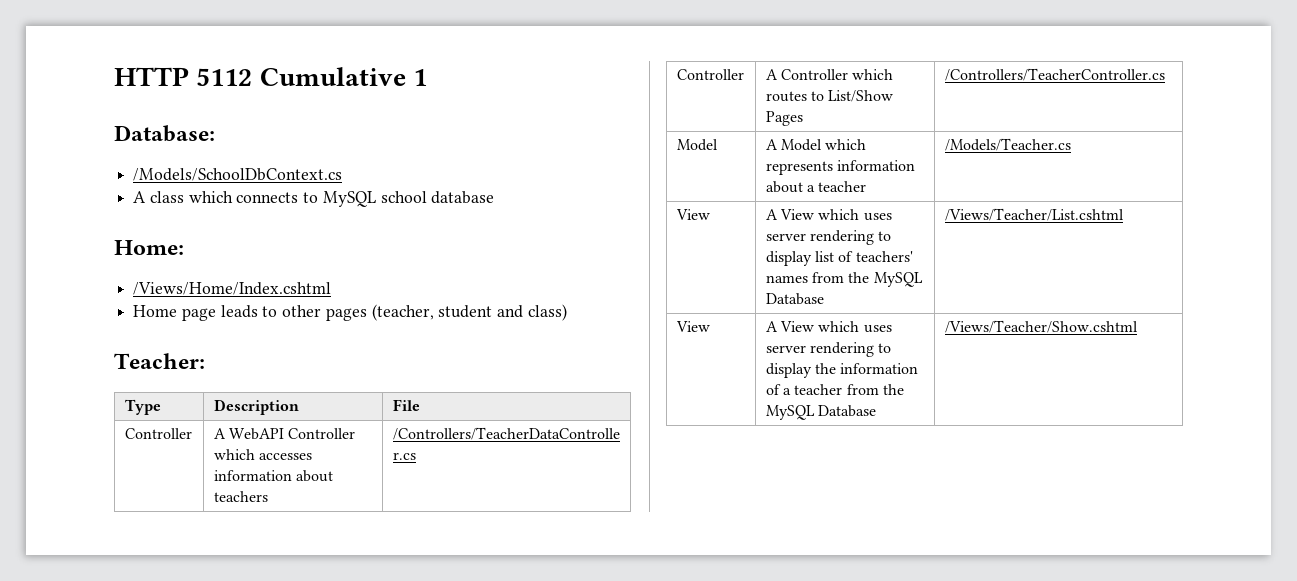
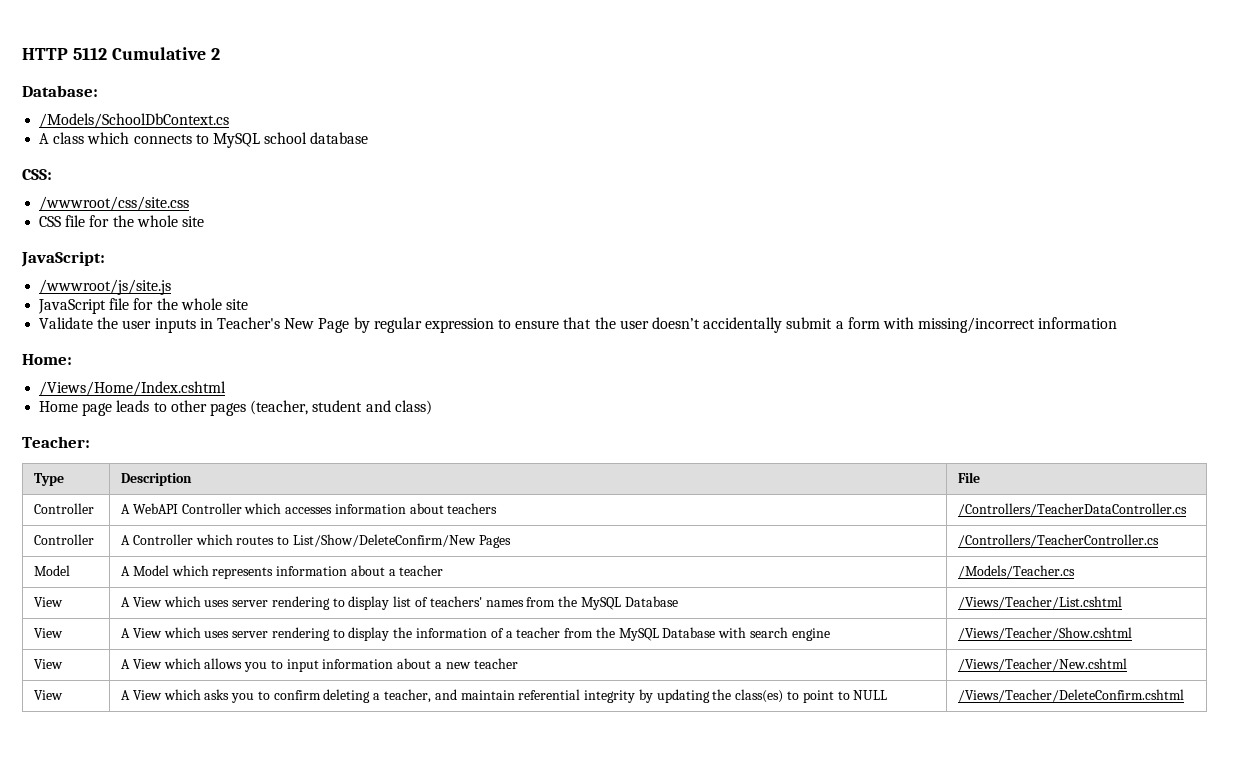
- HTTP 5112 Cumulative 1
+ HTTP 5112 Cumulative 2
+ CSS:
+ /wwwroot/css/site.css
+ CSS file for the whole site
+ JavaScript:
+ /wwwroot/js/site.js
+ JavaScript file for the whole site
+ Validate the user inputs in Teacher's New Page by regular expression to ensure that the user doesn’t accidentally submit a form with missing/incorrect information
- Controller | A Controller which routes to List/Show Pages | /Controllers/TeacherController.cs
+ Controller | A Controller which routes to List/Show/DeleteConfirm/New Pages | /Controllers/TeacherController.cs
- View | A View which uses server rendering to display the information of a teacher from the MySQL Database | /Views/Teacher/Show.cshtml
+ View | A View which uses server rendering to display the information of a teacher from the MySQL Database with search engine | /Views/Teacher/Show.cshtml
+ View | A View which allows you to input information about a new teacher | /Views/Teacher/New.cshtml
+ View | A View which asks you to confirm deleting a teacher, and maintain referential integrity by updating the class(es) to point to NULL | /Views/Teacher/DeleteConfirm.cshtml

